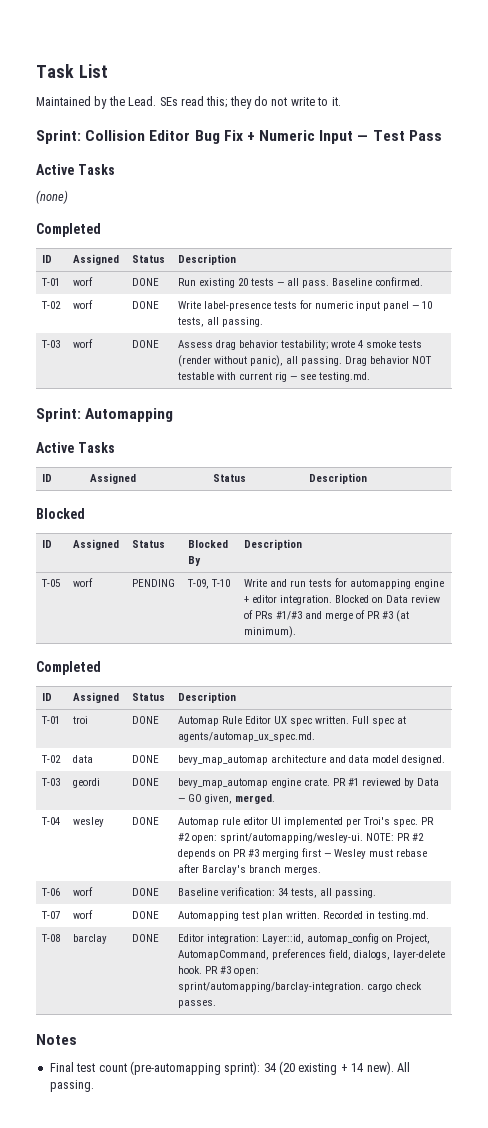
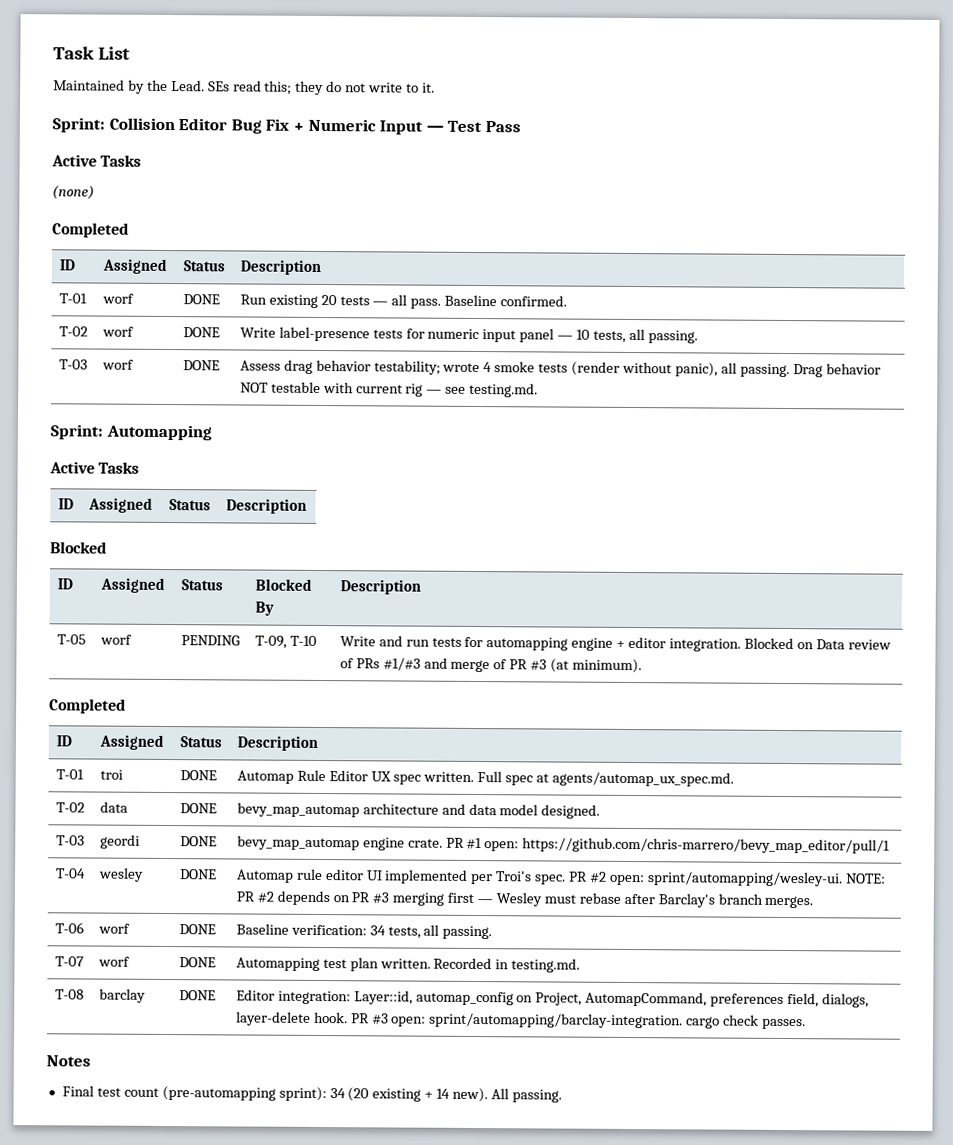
- T-03 | geordi | DONE | bevy_map_automap engine crate. PR #1 reviewed by Data — GO given, merged.
+ T-03 | geordi | DONE | bevy_map_automap engine crate. PR #1 open: https://github.com/chris-marrero/bevy_map_editor/pull/1

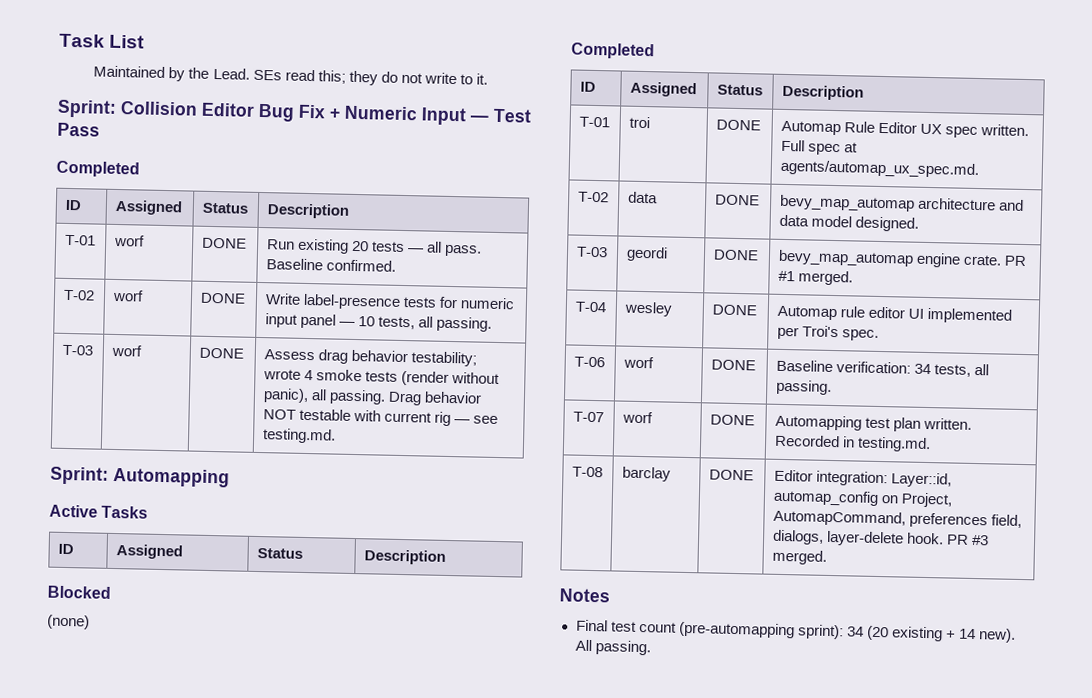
  Sprint: Collision Editor Bug Fix + Numeric Input — Test Pass
- Active Tasks
- (none)
- ID | Assigned | Status | Blocked By | Description
- T-05 | worf | PENDING | T-09, T-10 | Write and run tests for automapping engine + editor integration. Blocked on Data review of PRs #1/#3 and merge of PR #3 (at minimum).
+ (none)
- T-03 | geordi | DONE | bevy_map_automap engine crate. PR #1 open: https://github.com/chris-marrero/bevy_map_editor/pull/1
+ T-03 | geordi | DONE | bevy_map_automap engine crate. PR #1 merged.
- T-04 | wesley | DONE | Automap rule editor UI implemented per Troi's spec. PR #2 open: sprint/automapping/wesley-ui. NOTE: PR #2 depends on PR #3 merging first — Wesley must rebase after Barclay's branch merges.
+ T-04 | wesley | DONE | Automap rule editor UI implemented per Troi's spec.
- T-08 | barclay | DONE | Editor integration: Layer::id, automap_config on Project, AutomapCommand, preferences field, dialogs, layer-delete hook. PR #3 open: sprint/automapping/barclay-integration. cargo check passes.
+ T-08 | barclay | DONE | Editor integration: Layer::id, automap_config on Project, AutomapCommand, preferences field, dialogs, layer-delete hook. PR #3 merged.

